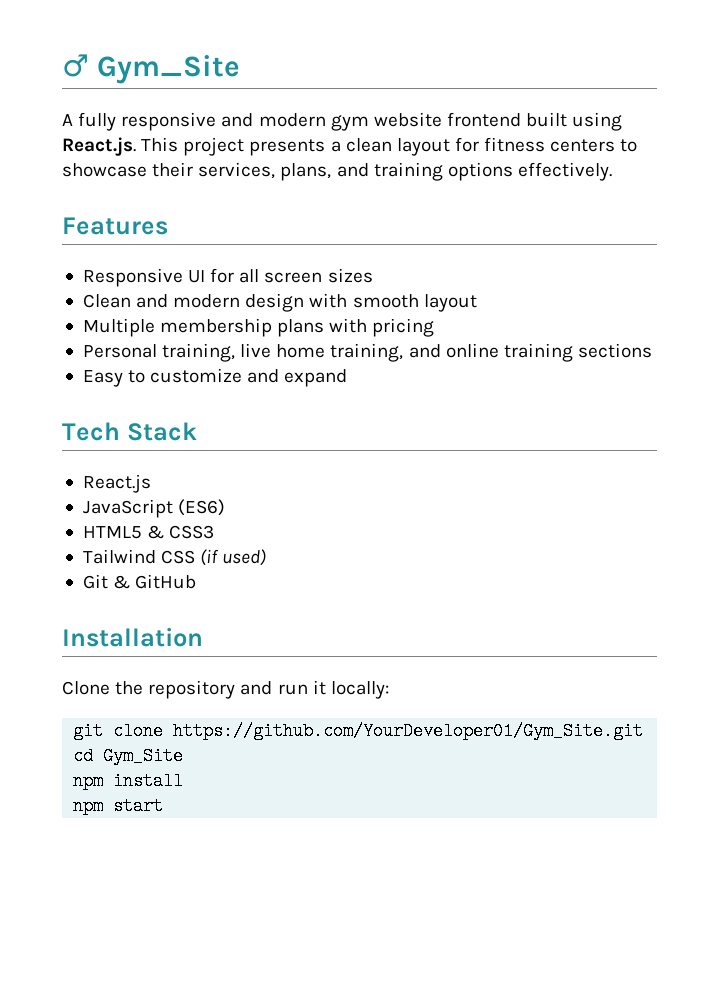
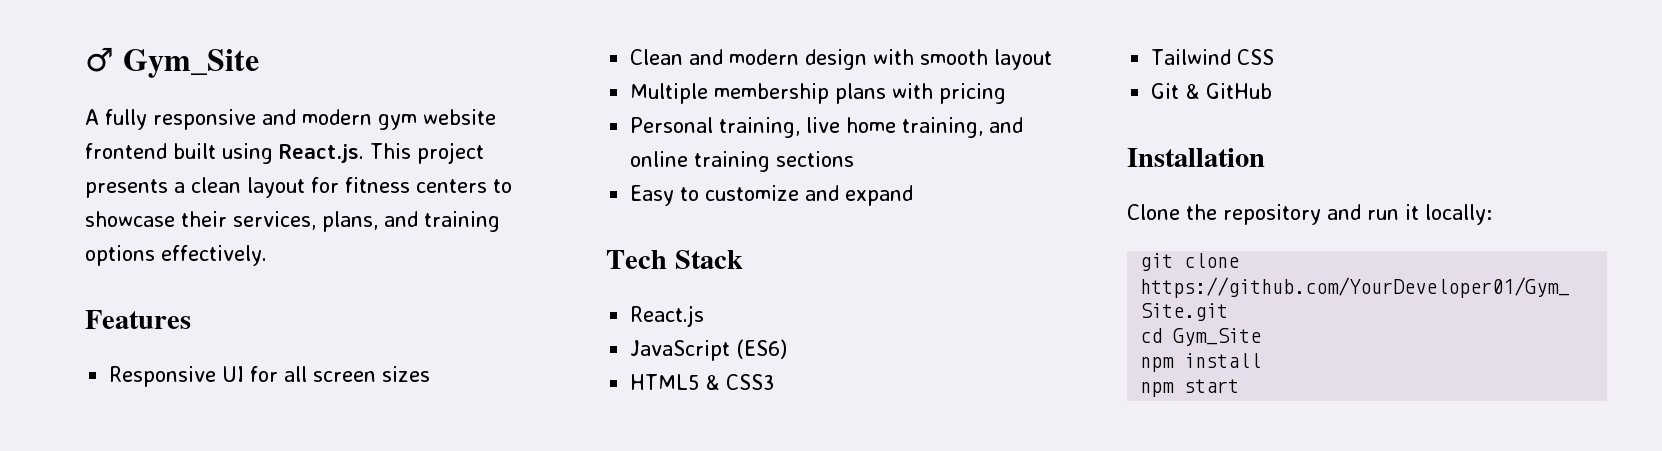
- Tailwind CSS (if used)
+ Tailwind CSS

